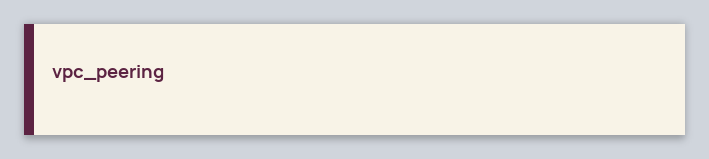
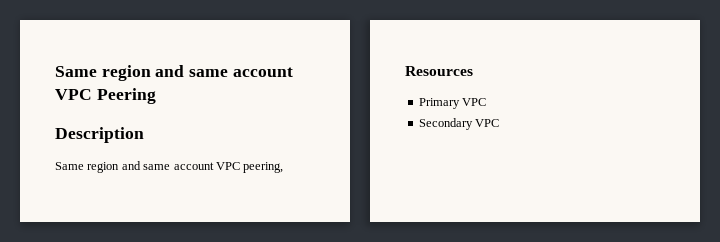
- vpc_peering
+ Same region and same account VPC Peering
+ Description
+ Same region and same account VPC peering,
+ Resources
+ Primary VPC
+ Secondary VPC

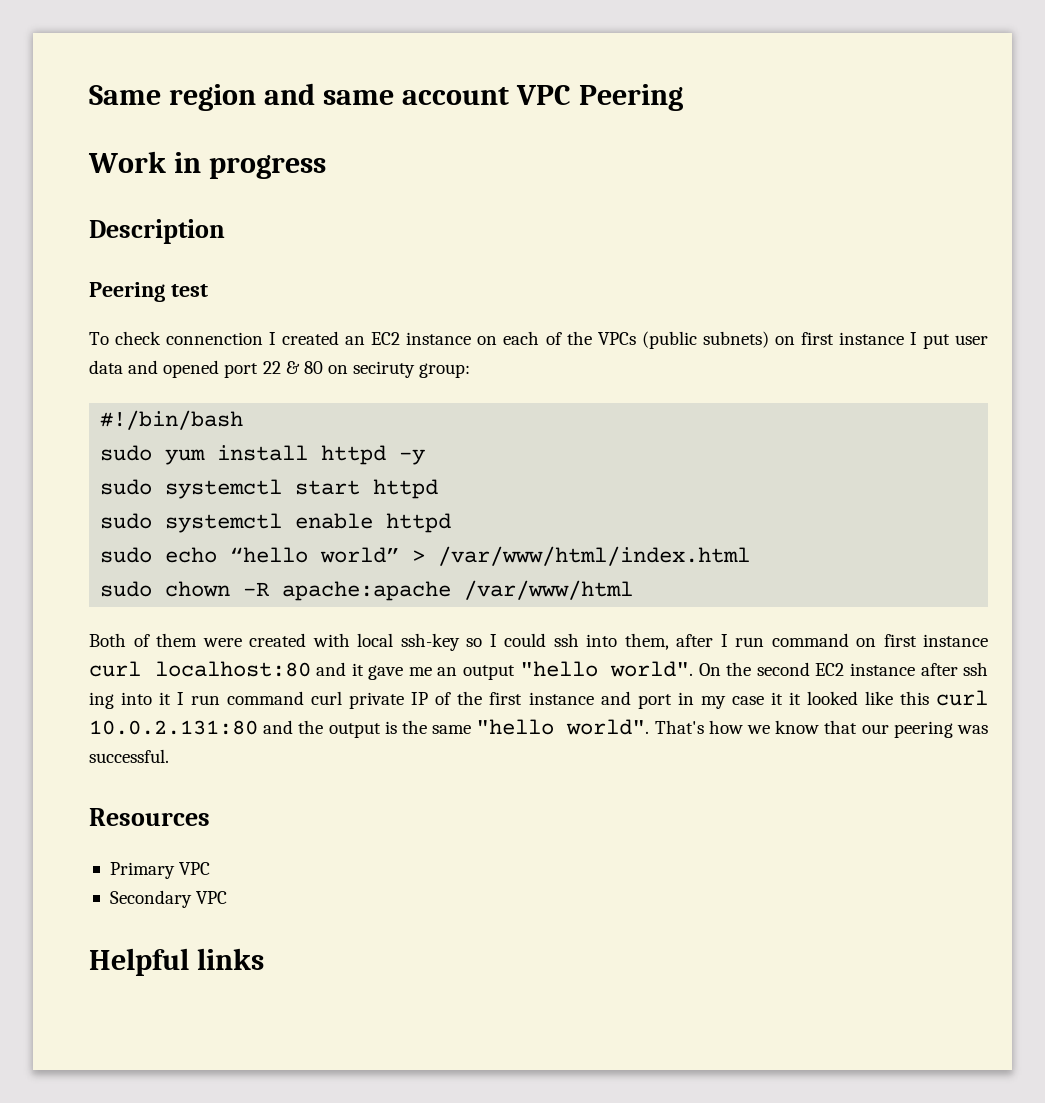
+ Work in progress
  Description
- Same region and same account VPC peering,
+ Peering test
+ To check connenction I created an EC2 instance on each of the VPCs (public subnets) on first instance I put user data and opened port 22 & 80 on seciruty group:
+ #!/bin/bash
+ sudo yum install httpd -y
+ sudo systemctl start httpd
+ sudo systemctl enable httpd
+ sudo echo “hello world” > /var/www/html/index.html
+ sudo chown -R apache:apache /var/www/html
+ Both of them were created with local ssh-key so I could ssh into them, after I run command on first instance curl localhost:80 and it gave me an output "hello world". On the second EC2 instance after ssh ing into it I run command curl private IP of the first instance and port in my case it it looked like this curl 10.0.2.131:80 and the output is the same "hello world". That's how we know that our peering was successful.
+ Helpful links

